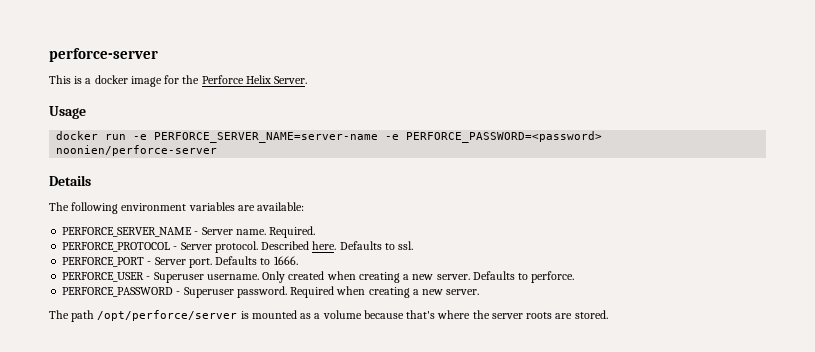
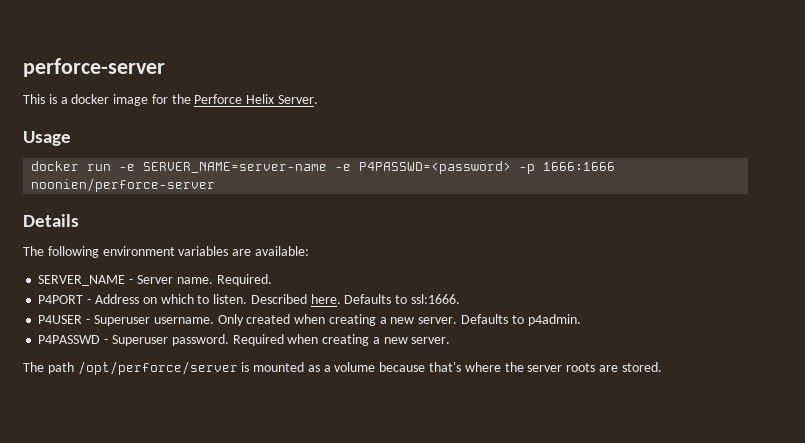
- docker run -e PERFORCE_SERVER_NAME=server-name -e PERFORCE_PASSWORD=<password> noonien/perforce-server
+ docker run -e SERVER_NAME=server-name -e P4PASSWD=<password> -p 1666:1666 noonien/perforce-server
- PERFORCE_SERVER_NAME - Server name.
+ SERVER_NAME - Server name.
- PERFORCE_PROTOCOL - Server protocol. Described here. Defaults to ssl.
- PERFORCE_PORT - Server port. Defaults to 1666.
- PERFORCE_USER - Superuser username.
+ P4PORT - Address on which to listen. Described here. Defaults to ssl:1666.
+ P4USER - Superuser username.
- Defaults to perforce.
- PERFORCE_PASSWORD - Superuser password.
+ Defaults to p4admin.
+ P4PASSWD - Superuser password.

